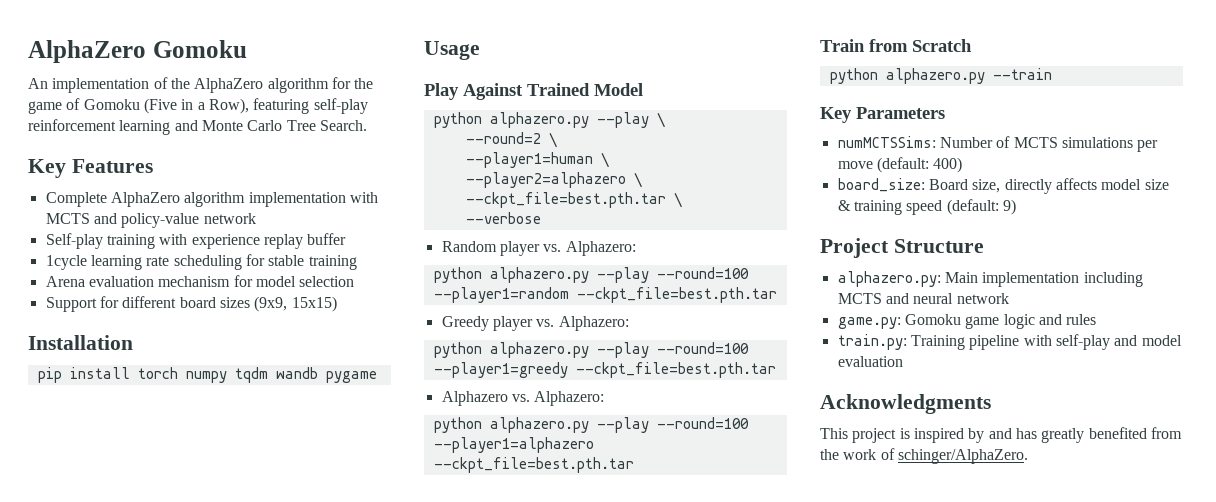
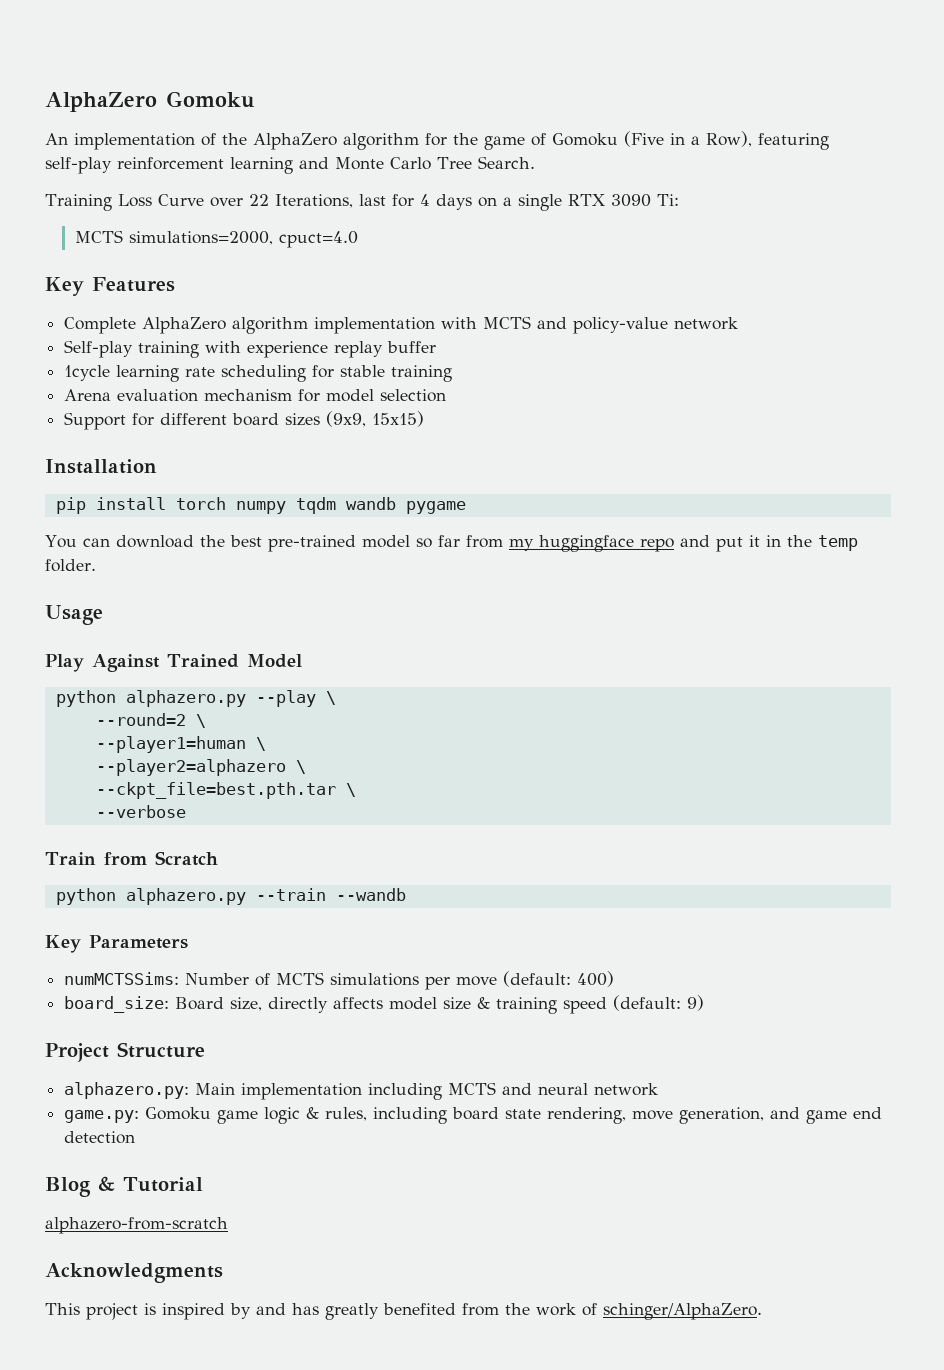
+ Training Loss Curve over 22 Iterations, last for 4 days on a single RTX 3090 Ti:
+ MCTS simulations=2000, cpuct=4.0
+ You can download the best pre-trained model so far from my huggingface repo and put it in the temp folder.
- Random player vs. Alphazero:
- python alphazero.py --play --round=100 --player1=random --ckpt_file=best.pth.tar
- Greedy player vs. Alphazero:
- python alphazero.py --play --round=100 --player1=greedy --ckpt_file=best.pth.tar
- Alphazero vs. Alphazero:
- python alphazero.py --play --round=100 --player1=alphazero --ckpt_file=best.pth.tar
- python alphazero.py --train
+ python alphazero.py --train --wandb
- game.py: Gomoku game logic and rules
- train.py: Training pipeline with self-play and model evaluation
+ game.py: Gomoku game logic & rules, including board state rendering, move generation, and game end detection
+ Blog & Tutorial
+ alphazero-from-scratch

